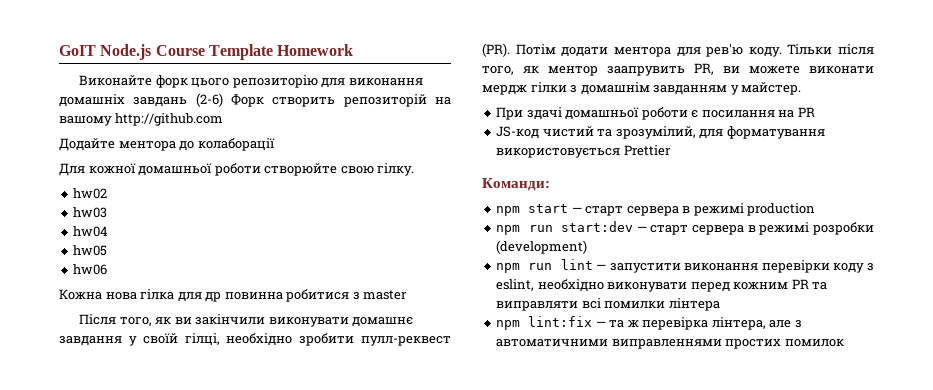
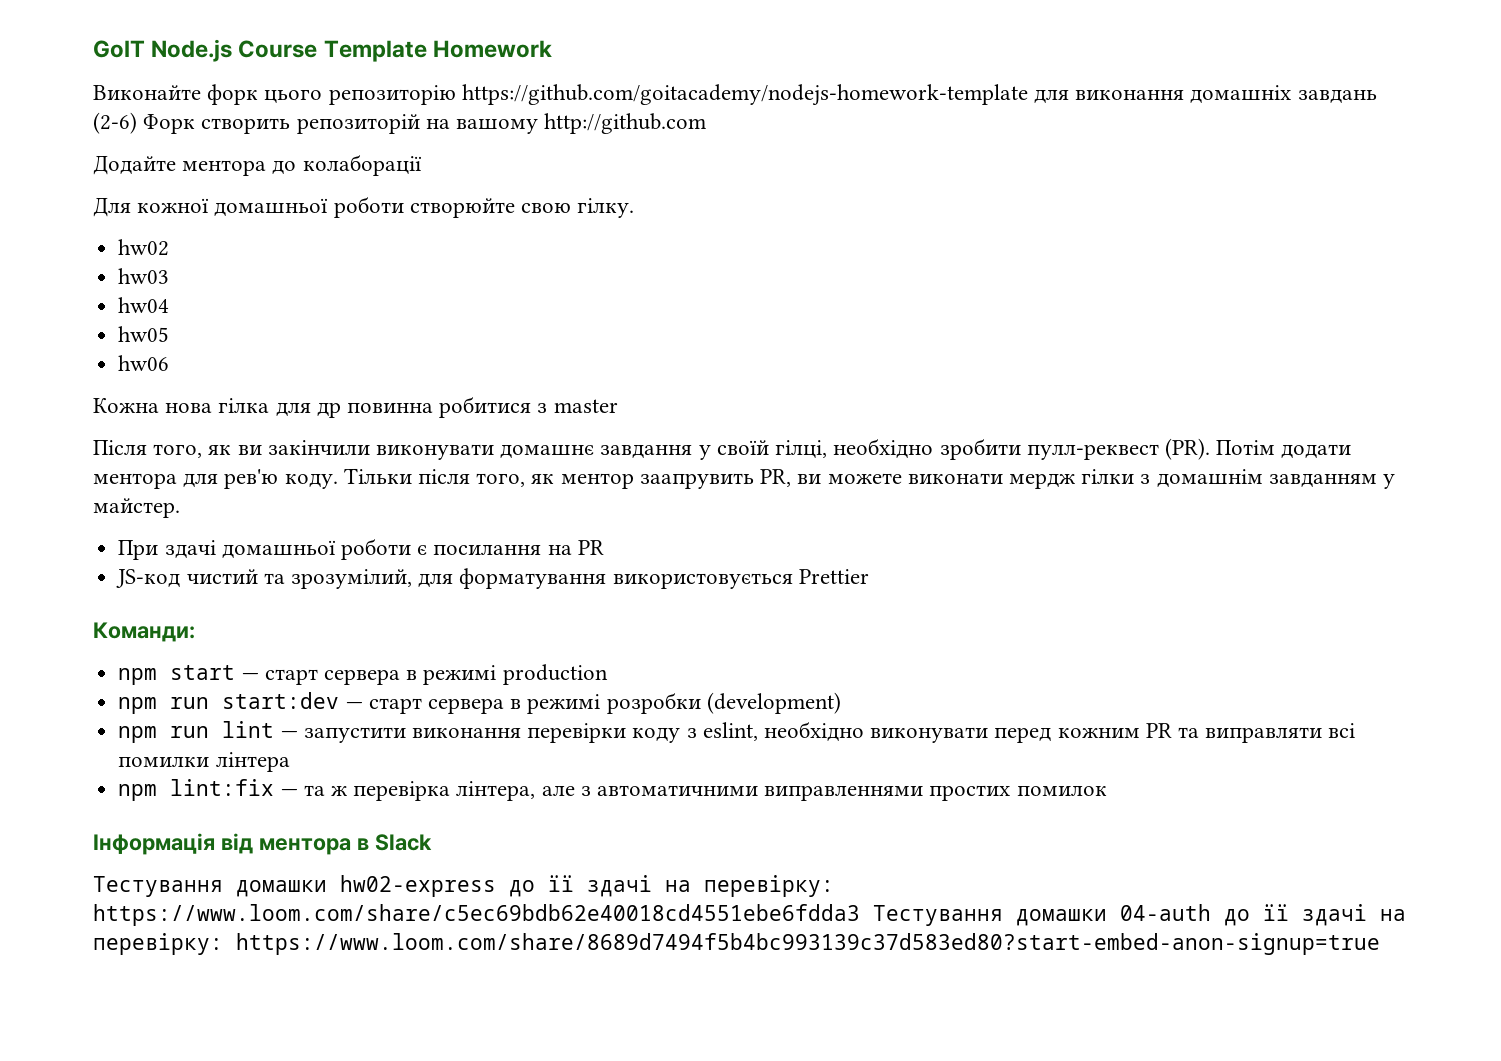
- Виконайте форк цього репозиторію для виконання домашніх завдань (2-6) Форк створить репозиторій на вашому http://github.com
+ Виконайте форк цього репозиторію https://github.com/goitacademy/nodejs-homework-template для виконання домашніх завдань (2-6) Форк створить репозиторій на вашому http://github.com
+ Інформація від ментора в Slack
+ Тестування домашки hw02-express до її здачі на перевірку: https://www.loom.com/share/c5ec69bdb62e40018cd4551ebe6fdda3 Тестування домашки 04-auth до її здачі на перевірку: https://www.loom.com/share/8689d7494f5b4bc993139c37d583ed80?start-embed-anon-signup=true

